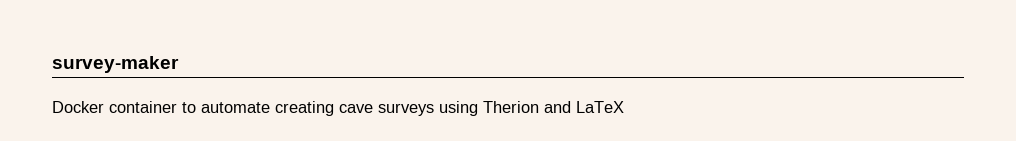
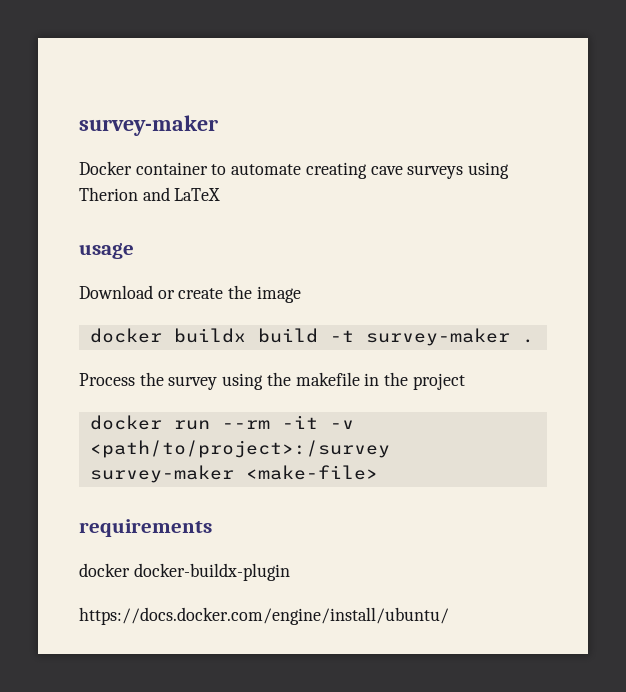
+ usage
+ Download or create the image
+ docker buildx build -t survey-maker .
+ Process the survey using the makefile in the project
+ docker run --rm -it -v <path/to/project>:/survey survey-maker <make-file>
+ requirements
+ docker docker-buildx-plugin
+ https://docs.docker.com/engine/install/ubuntu/

